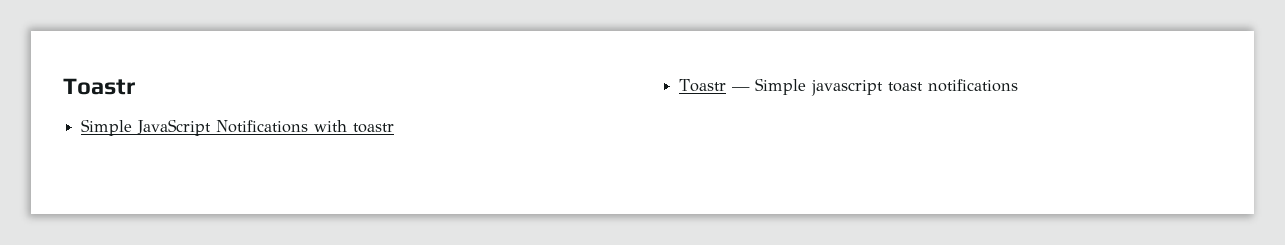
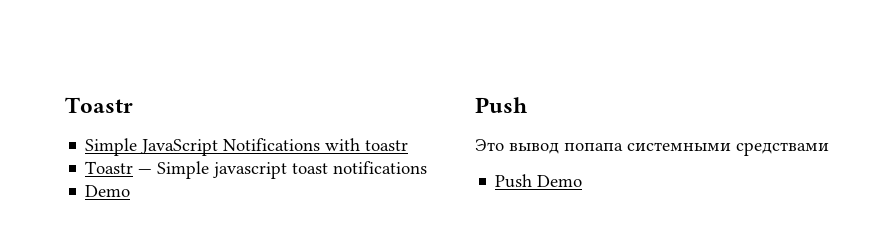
  Toastr — Simple javascript toast notifications
+ Demo
+ Push
+ Это вывод попапа системными средствами
+ Push Demo

